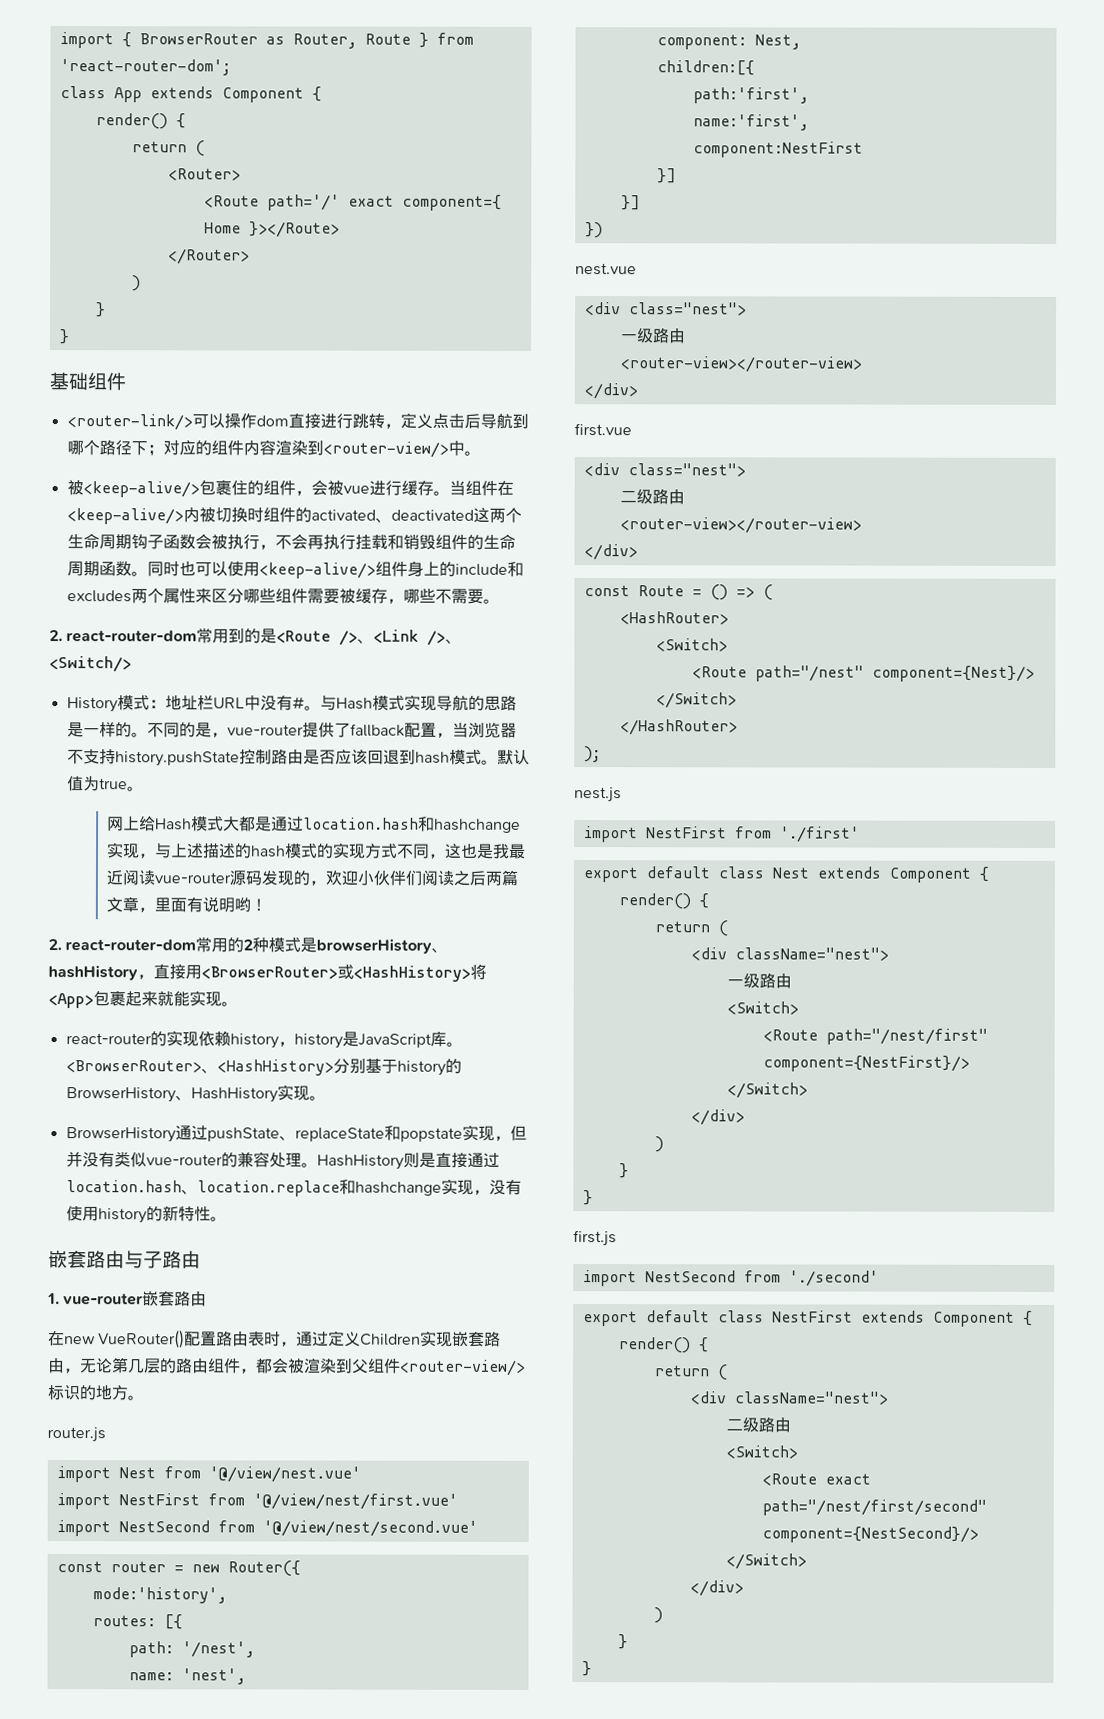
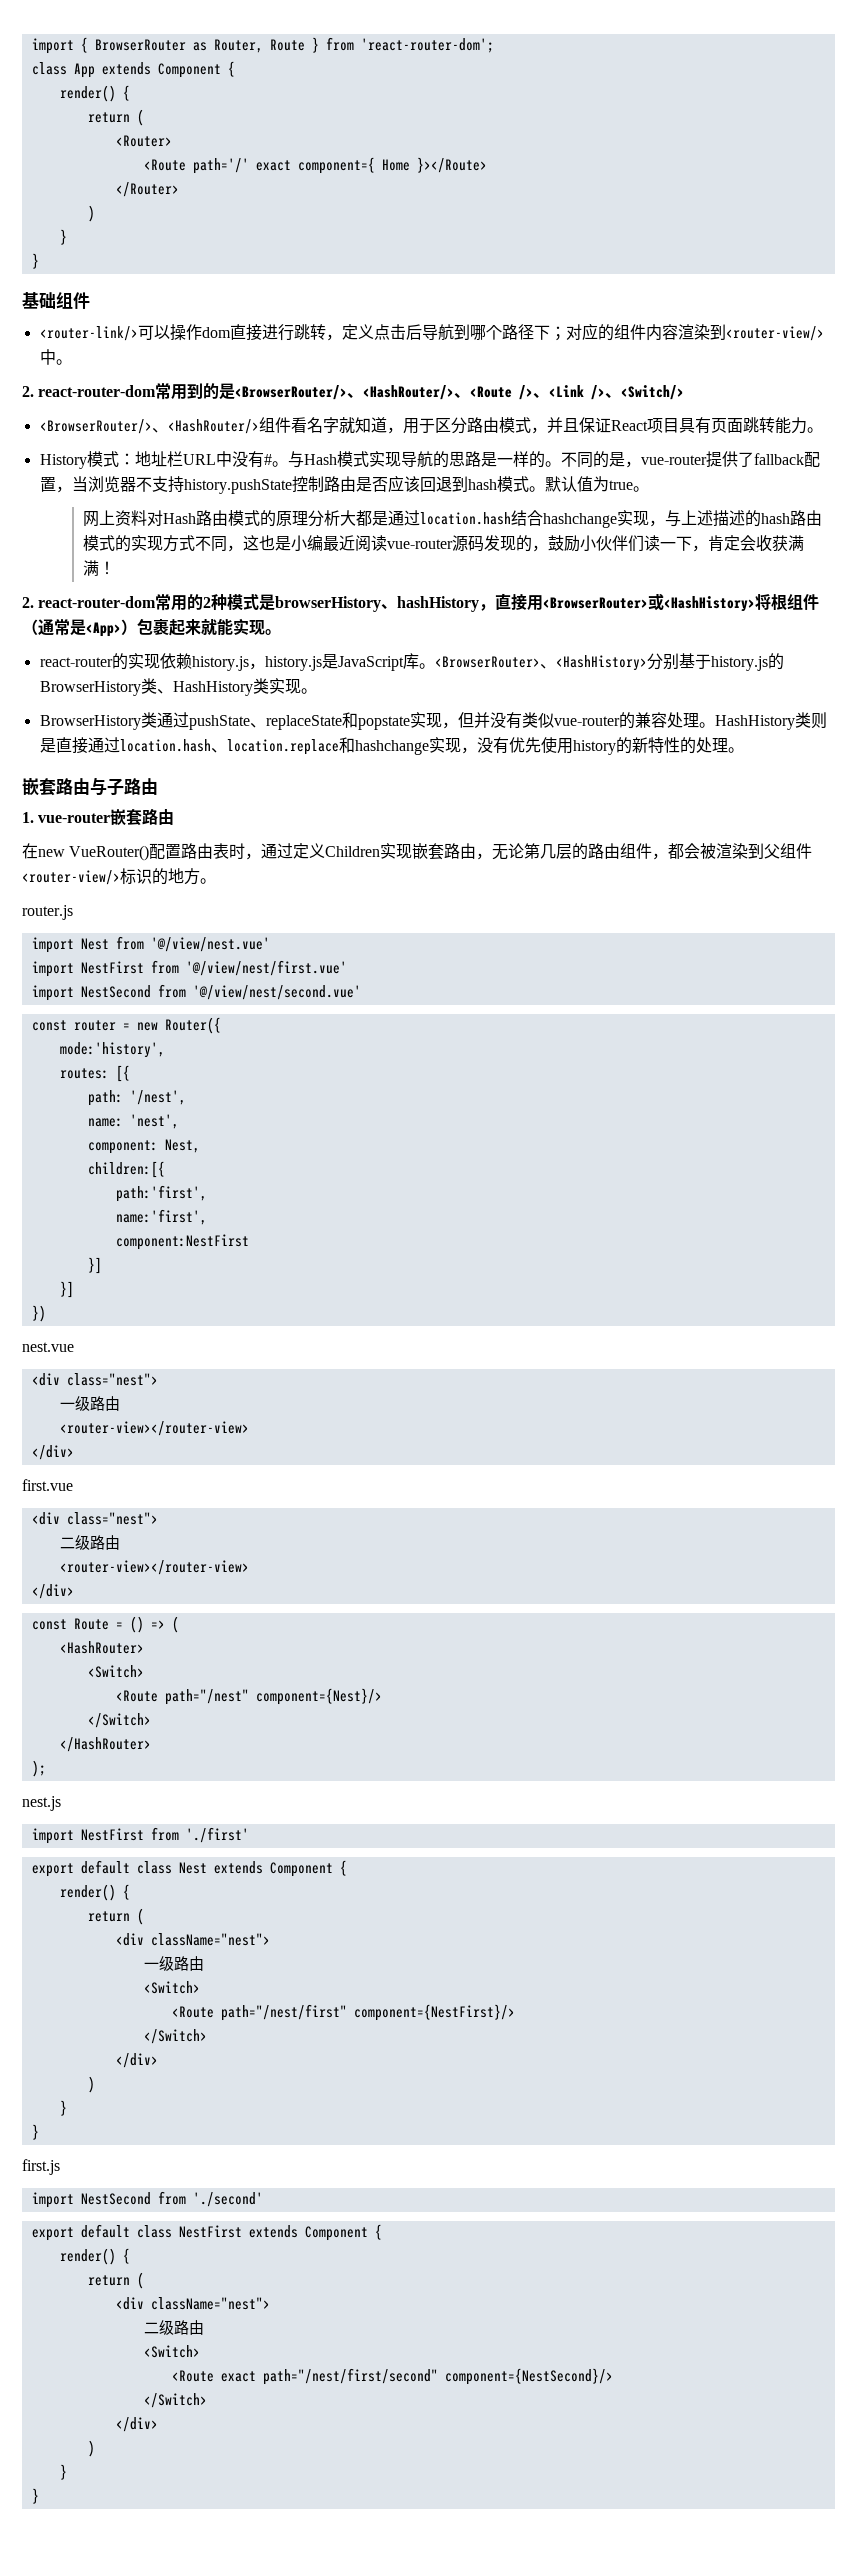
- 被<keep-alive/>包裹住的组件，会被vue进行缓存。当组件在<keep-alive/>内被切换时组件的activated、deactivated这两个生命周期钩子函数会被执行，不会再执行挂载和销毁组件的生命周期函数。同时也可以使用<keep-alive/>组件身上的include和excludes两个属性来区分哪些组件需要被缓存，哪些不需要。
- 2. react-router-dom常用到的是<Route />、<Link />、<Switch/>
+ 2. react-router-dom常用到的是<BrowserRouter/>、<HashRouter/>、<Route />、<Link />、<Switch/>
+ <BrowserRouter/>、<HashRouter/>组件看名字就知道，用于区分路由模式，并且保证React项目具有页面跳转能力。
- 网上给Hash模式大都是通过location.hash和hashchange实现，与上述描述的hash模式的实现方式不同，这也是我最近阅读vue-router源码发现的，欢迎小伙伴们阅读之后两篇文章，里面有说明哟！
+ 网上资料对Hash路由模式的原理分析大都是通过location.hash结合hashchange实现，与上述描述的hash路由模式的实现方式不同，这也是小编最近阅读vue-router源码发现的，鼓励小伙伴们读一下，肯定会收获满满！
- 2. react-router-dom常用的2种模式是browserHistory、hashHistory，直接用<BrowserRouter>或<HashHistory>将<App>包裹起来就能实现。
+ 2. react-router-dom常用的2种模式是browserHistory、hashHistory，直接用<BrowserRouter>或<HashHistory>将根组件（通常是<App>）包裹起来就能实现。
- react-router的实现依赖history，history是JavaScript库。
+ react-router的实现依赖history.js，history.js是JavaScript库。
- <BrowserRouter>、<HashHistory>分别基于history的BrowserHistory、HashHistory实现。
+ <BrowserRouter>、<HashHistory>分别基于history.js的BrowserHistory类、HashHistory类实现。
- BrowserHistory通过pushState、replaceState和popstate实现，但并没有类似vue-router的兼容处理。
+ BrowserHistory类通过pushState、replaceState和popstate实现，但并没有类似vue-router的兼容处理。
- HashHistory则是直接通过location.hash、location.replace和hashchange实现，没有使用history的新特性。
+ HashHistory类则是直接通过location.hash、location.replace和hashchange实现，没有优先使用history的新特性的处理。

